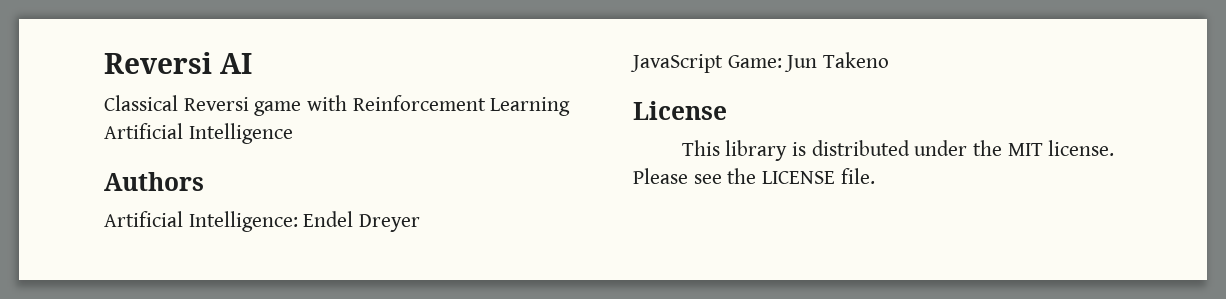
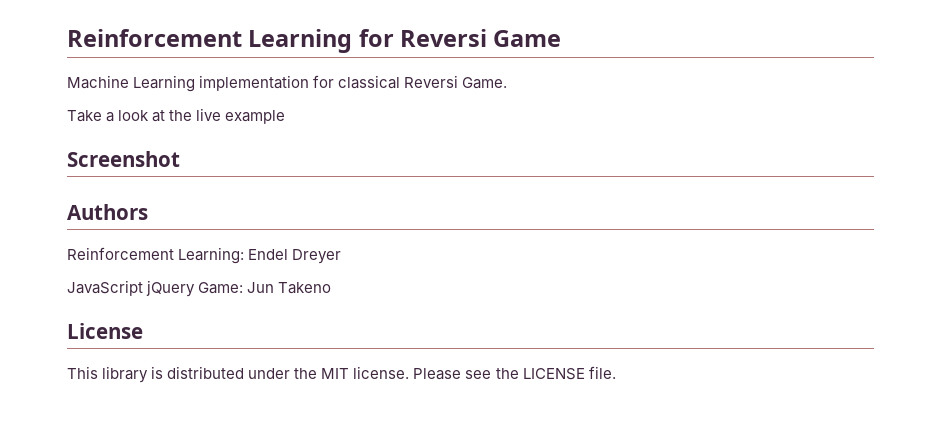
- Reversi AI
- Classical Reversi game with Reinforcement Learning Artificial Intelligence
+ Reinforcement Learning for Reversi Game
+ Machine Learning implementation for classical Reversi Game.
+ Take a look at the live example
+ Screenshot
- Artificial Intelligence: Endel Dreyer
+ Reinforcement Learning: Endel Dreyer
- JavaScript Game: Jun Takeno
+ JavaScript jQuery Game: Jun Takeno

